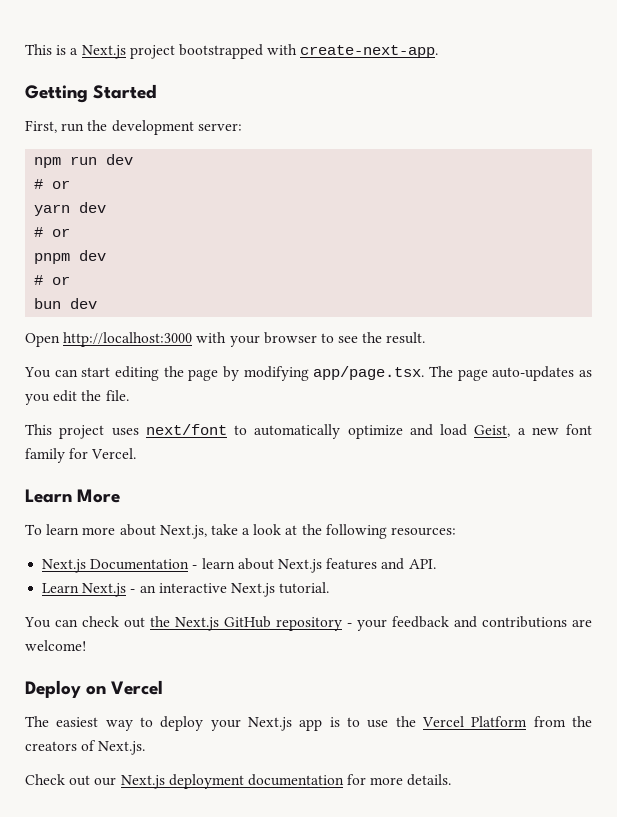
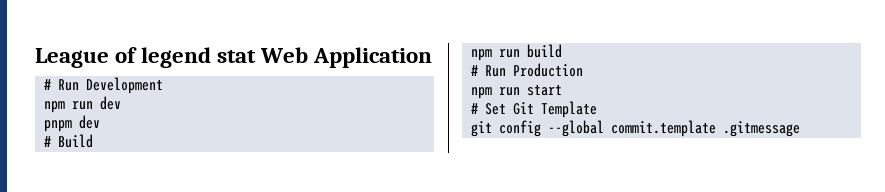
- This is a Next.js project bootstrapped with create-next-app.
- Getting Started
- First, run the development server:
+ League of legend stat Web Application
+ # Run Development
  npm run dev
- # or
- yarn dev
- # or
  pnpm dev
- # or
- bun dev
- Open http://localhost:3000 with your browser to see the result.
- You can start editing the page by modifying app/page.tsx. The page auto-updates as you edit the file.
- This project uses next/font to automatically optimize and load Geist, a new font family for Vercel.
- Learn More
- To learn more about Next.js, take a look at the following resources:
- Next.js Documentation - learn about Next.js features and API.
- Learn Next.js - an interactive Next.js tutorial.
- You can check out the Next.js GitHub repository - your feedback and contributions are welcome!
- Deploy on Vercel
- The easiest way to deploy your Next.js app is to use the Vercel Platform from the creators of Next.js.
- Check out our Next.js deployment documentation for more details.
+ # Build
+ npm run build
+ # Run Production
+ npm run start
+ # Set Git Template
+ git config --global commit.template .gitmessage

